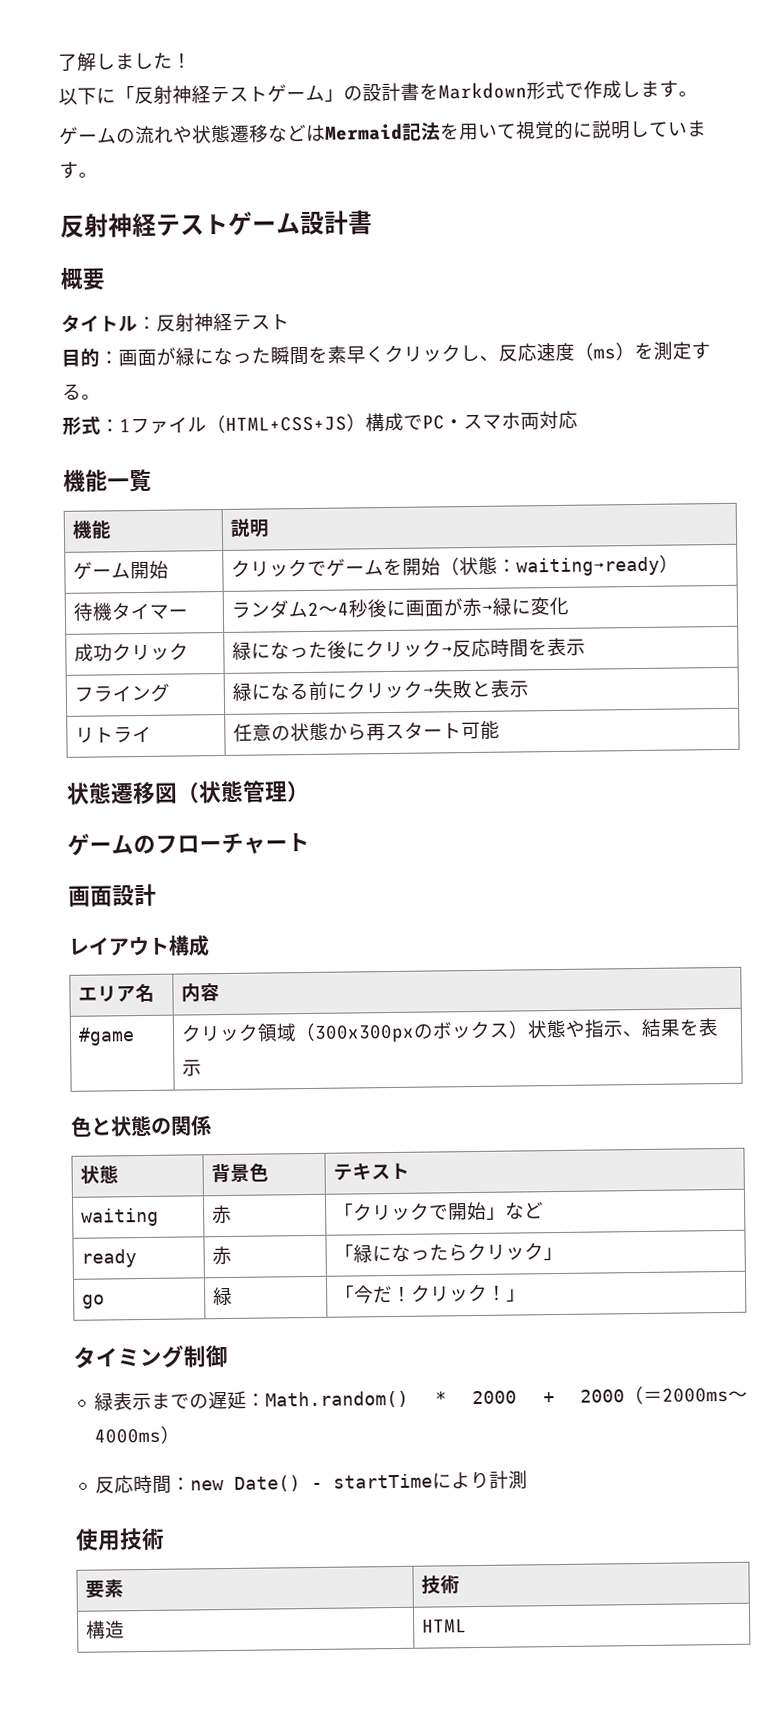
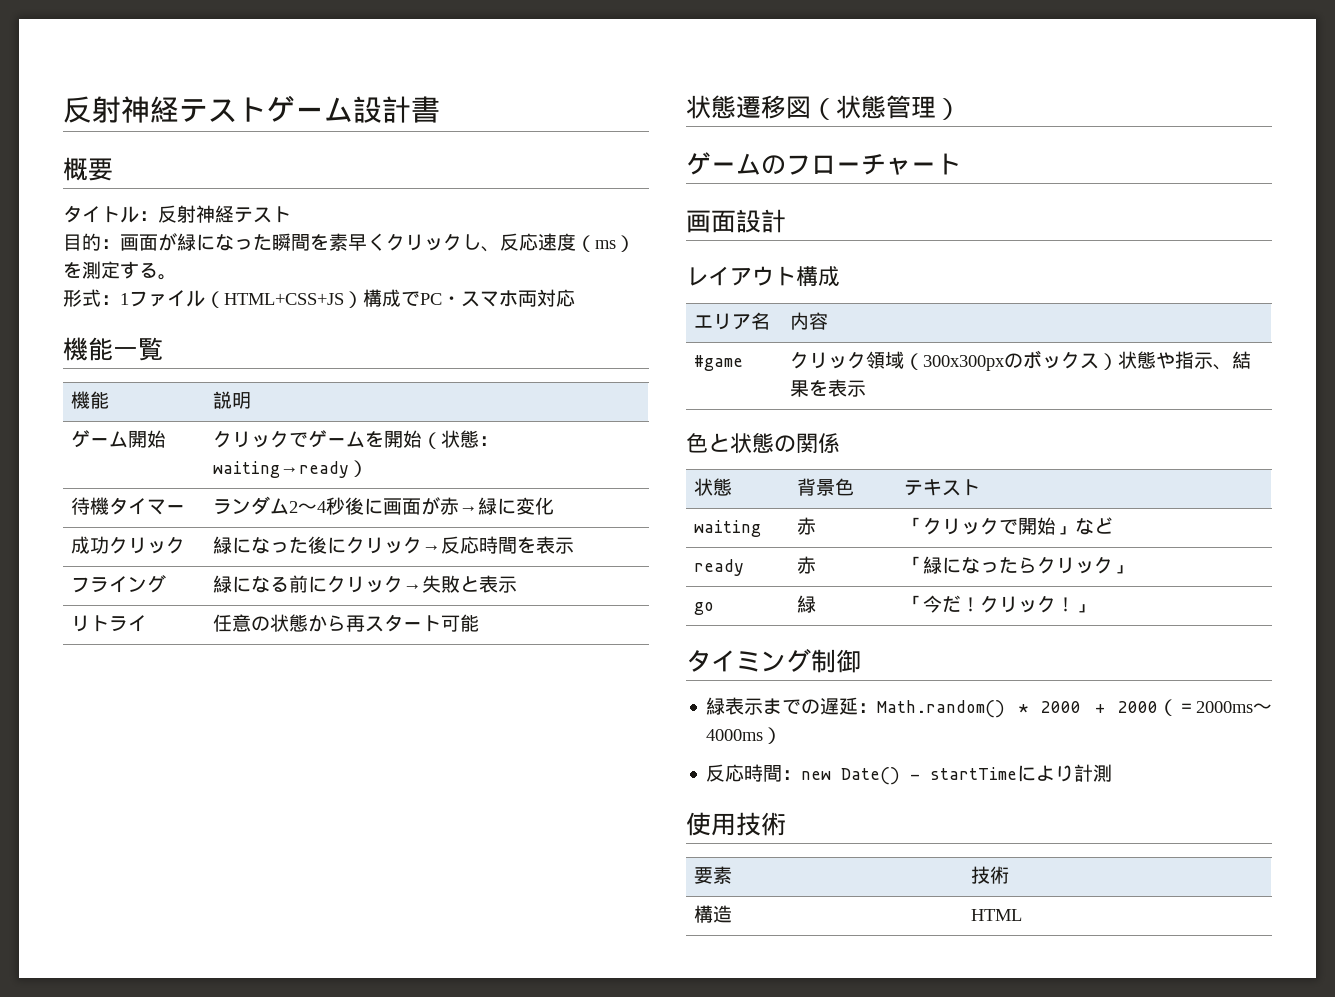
- 了解しました！
- 以下に「反射神経テストゲーム」の設計書をMarkdown形式で作成します。
- ゲームの流れや状態遷移などはMermaid記法を用いて視覚的に説明しています。

